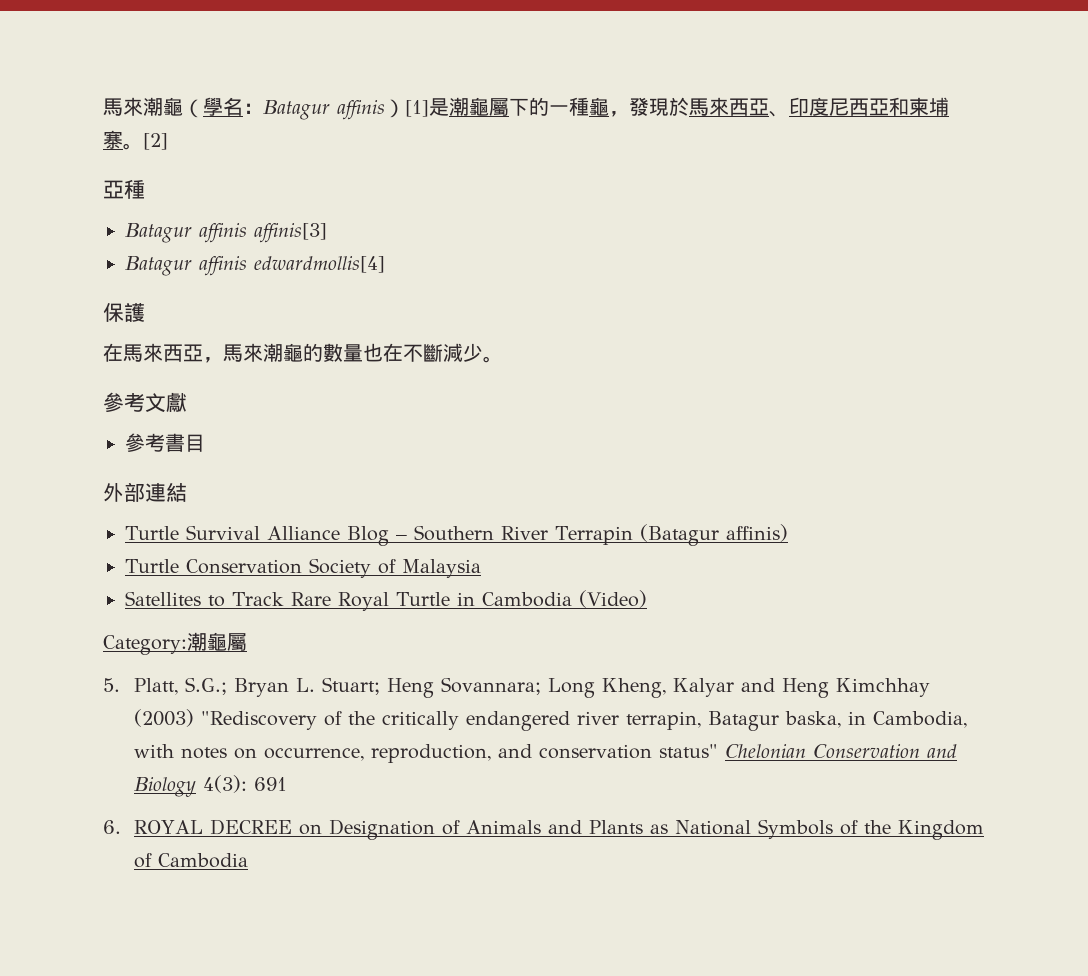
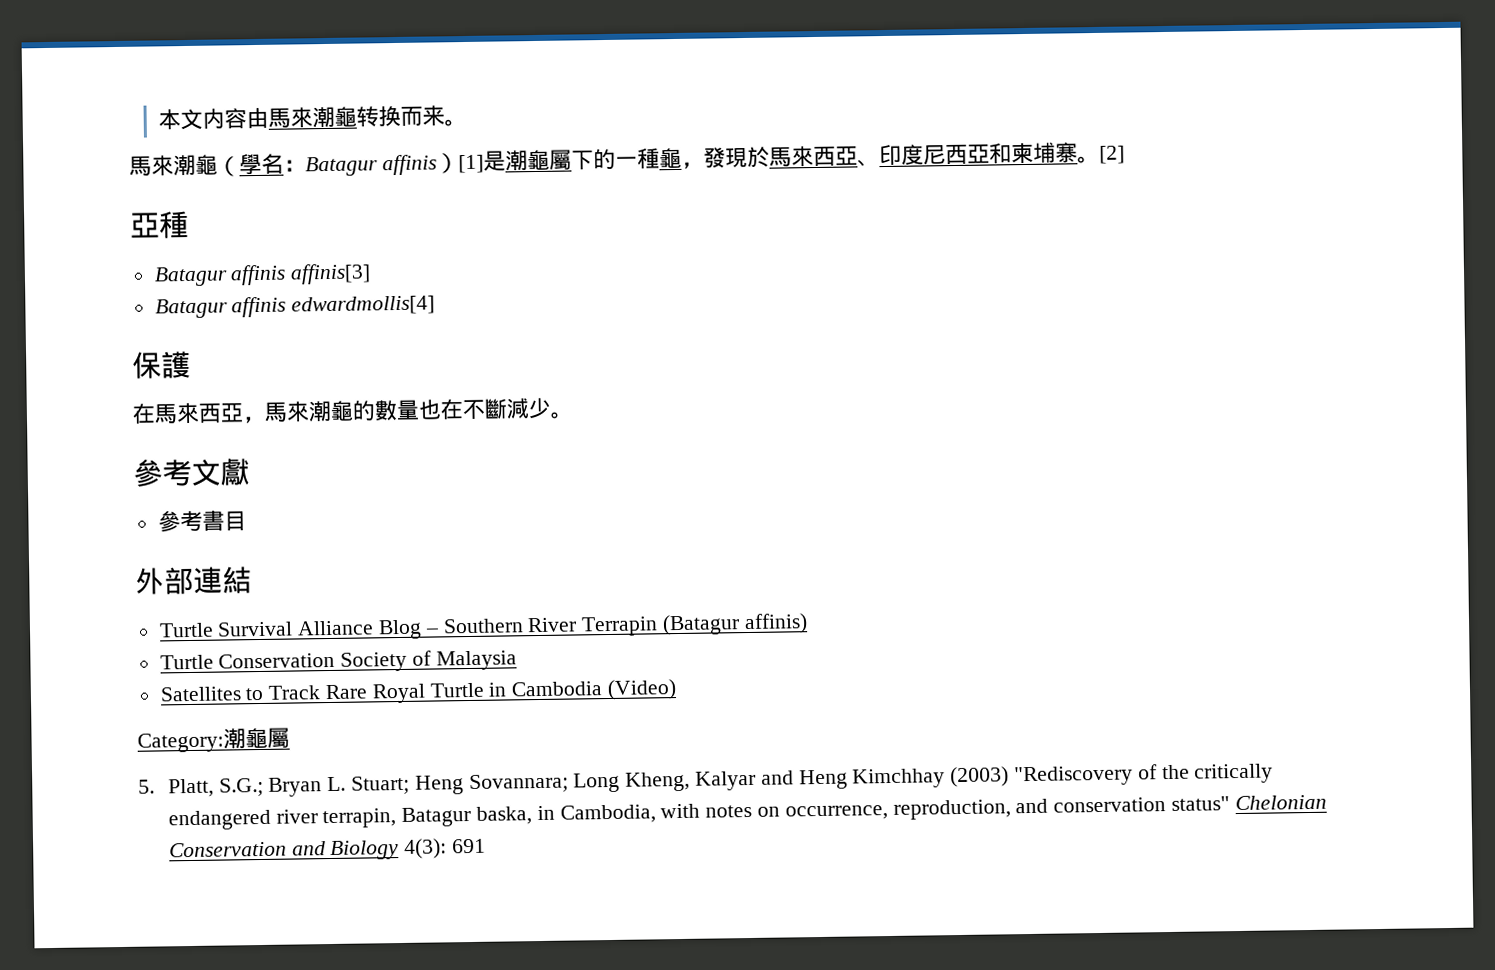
+ 本文内容由馬來潮龜转换而来。
- 6. ROYAL DECREE on Designation of Animals and Plants as National Symbols of the Kingdom of Cambodia

